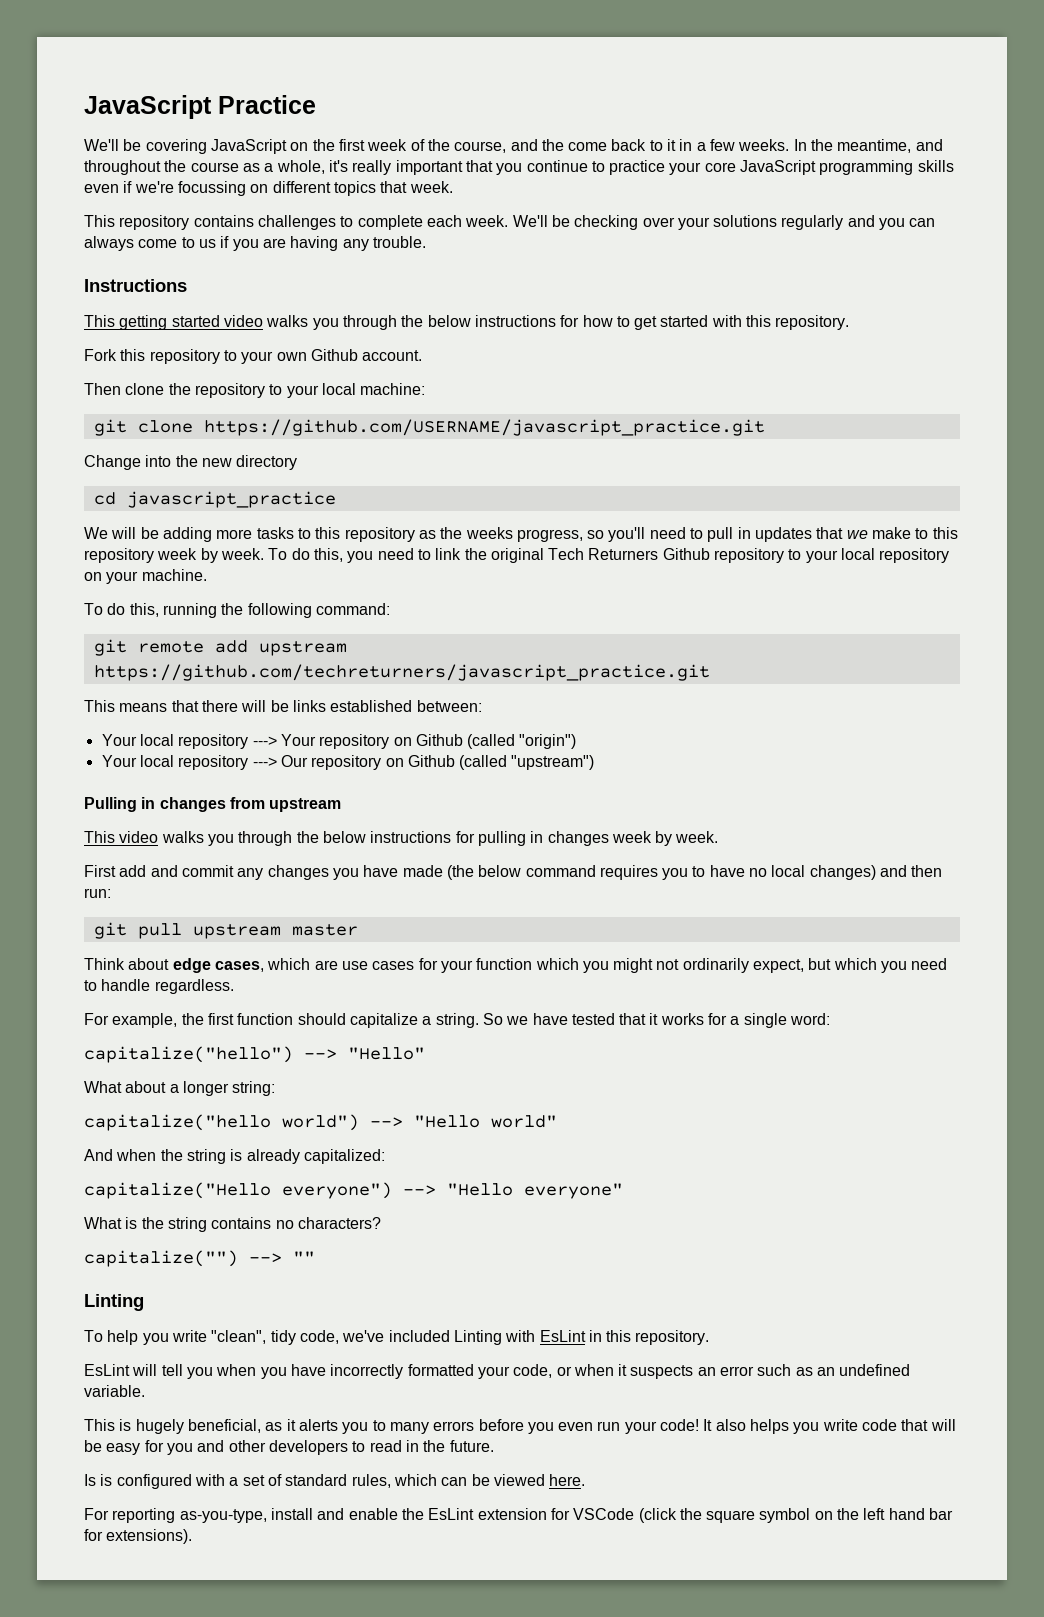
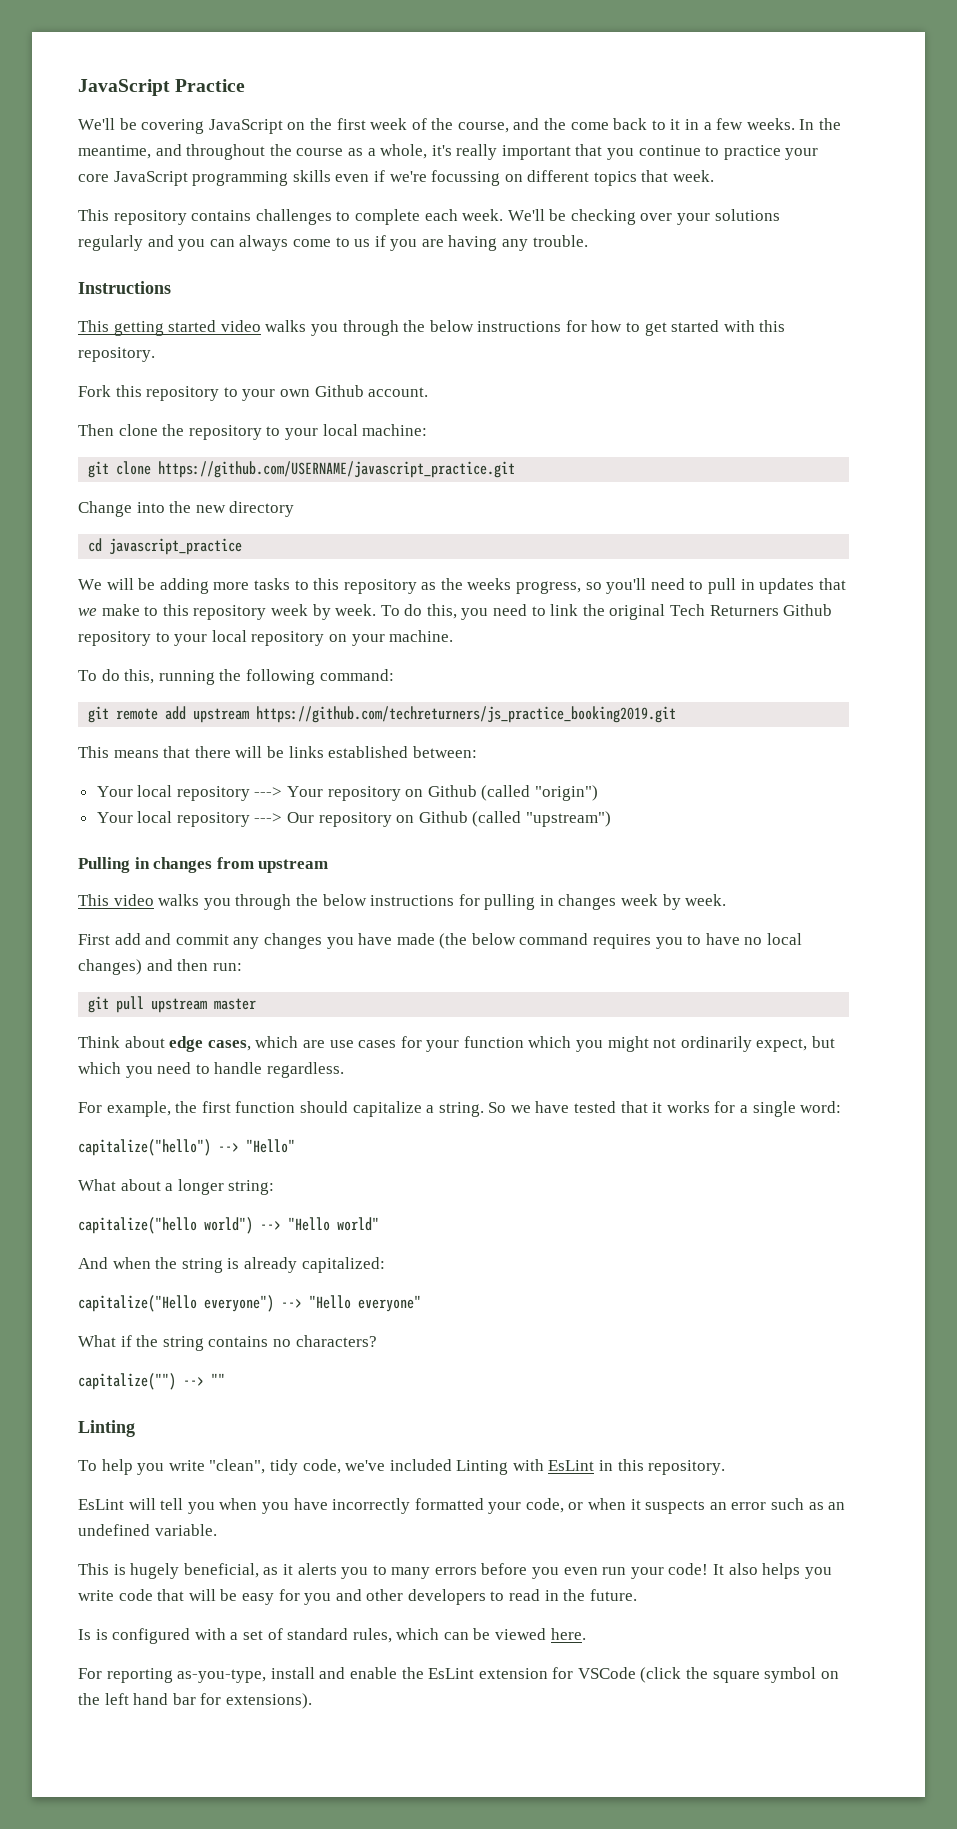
- git remote add upstream https://github.com/techreturners/javascript_practice.git
+ git remote add upstream https://github.com/techreturners/js_practice_booking2019.git
- What is the string contains no characters?
+ What if the string contains no characters?

